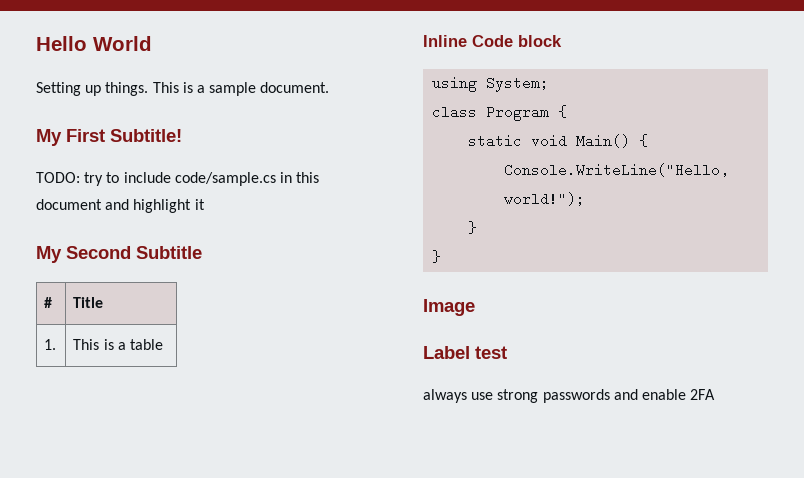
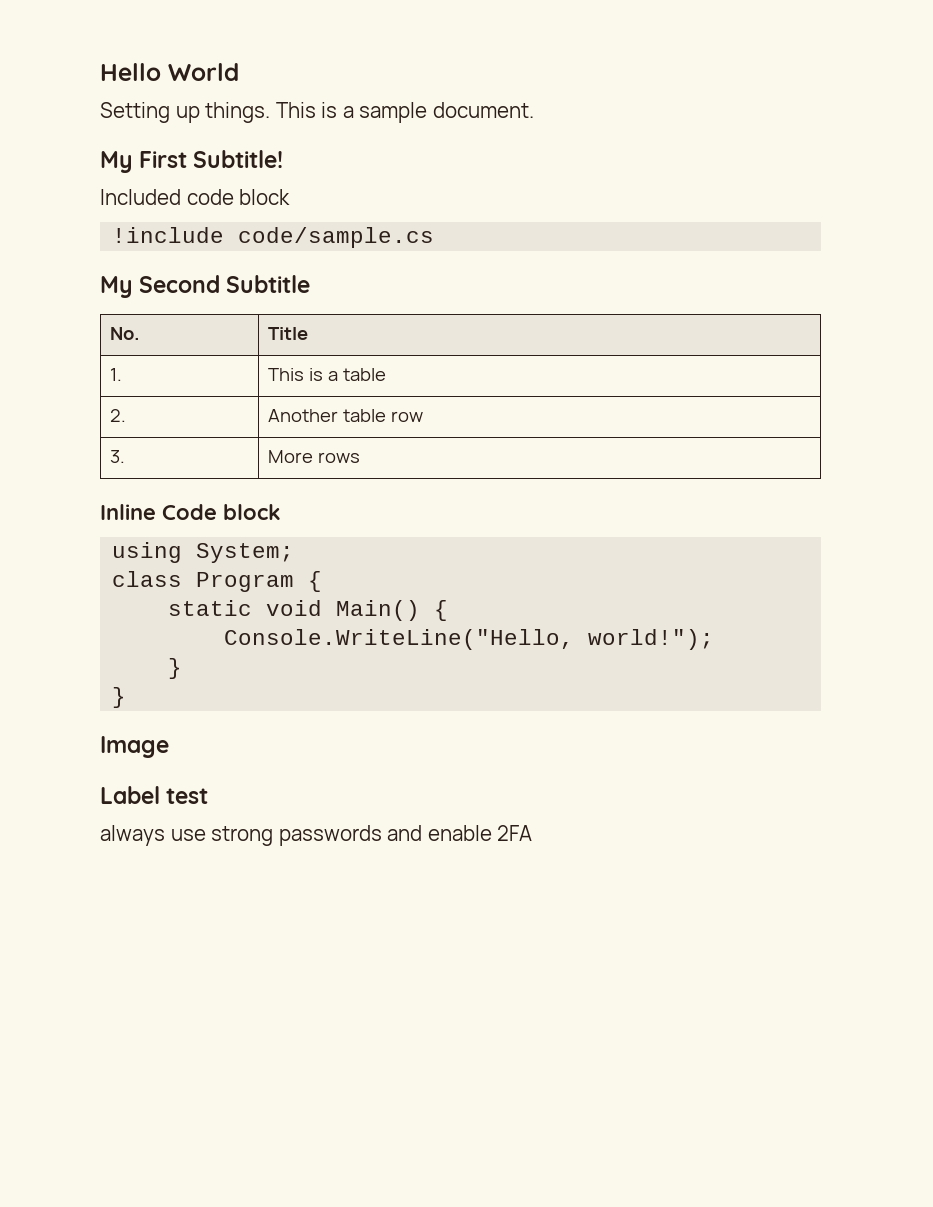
- TODO: try to include code/sample.cs in this document and highlight it
+ Included code block
+ !include code/sample.cs
- # | Title
+ No. | Title
+ 2. | Another table row
+ 3. | More rows

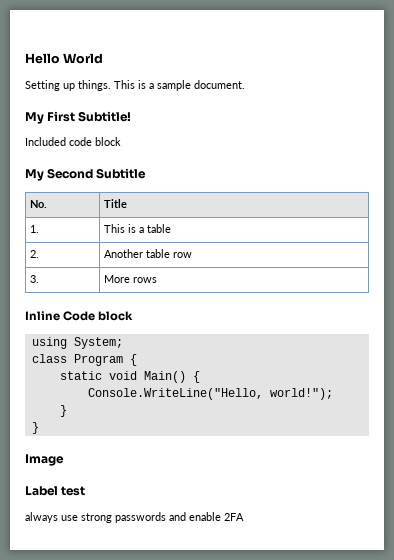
- !include code/sample.cs

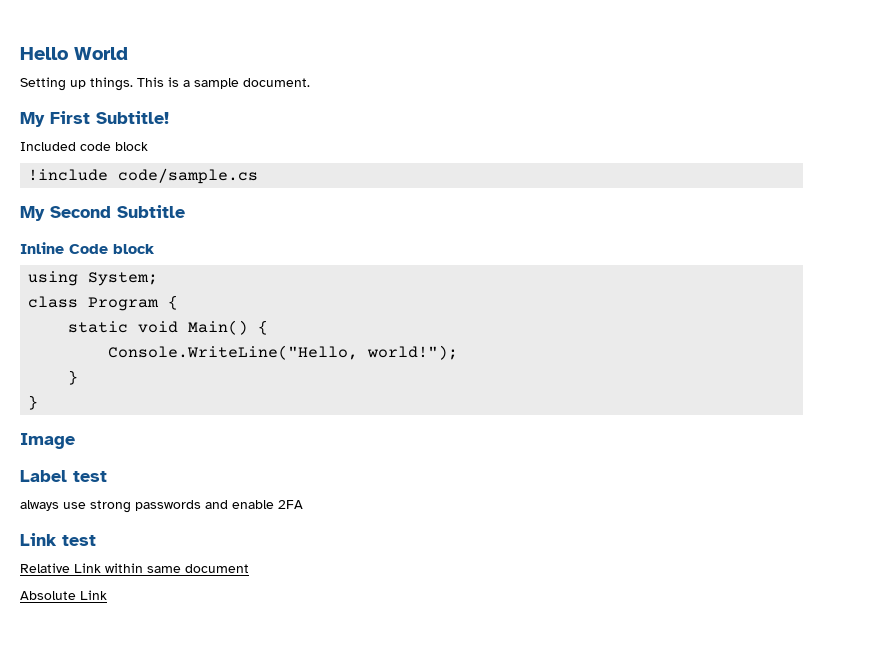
+ !include code/sample.cs
- No. | Title
- 1. | This is a table
- 2. | Another table row
- 3. | More rows
+ Link test
+ Relative Link within same document
+ Absolute Link

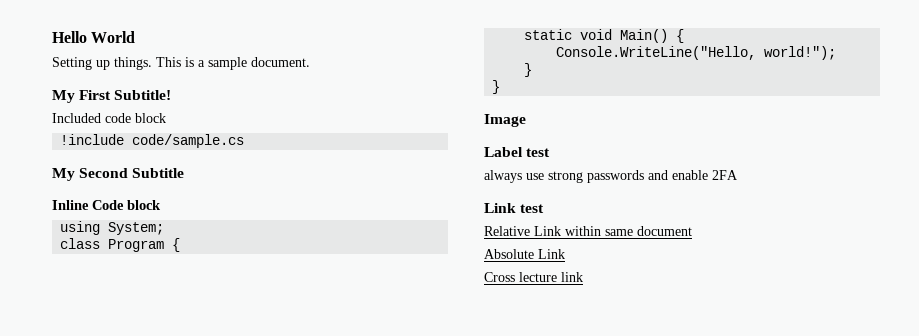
+ Cross lecture link

